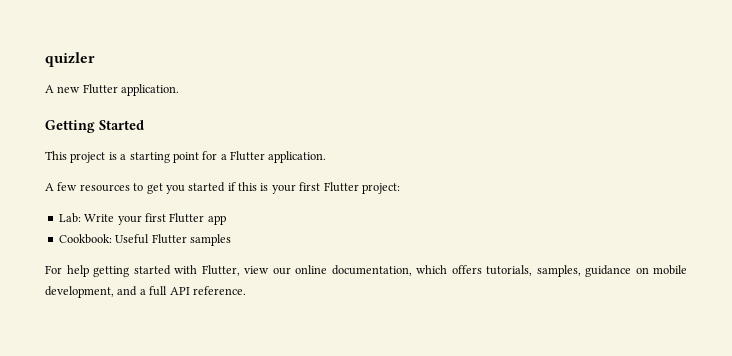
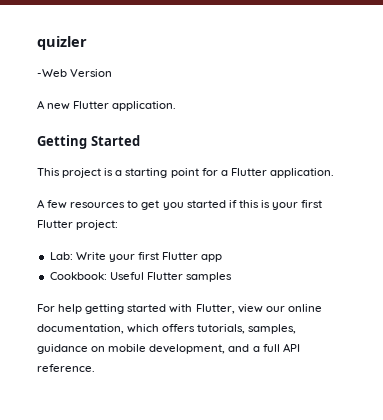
+ -Web Version

